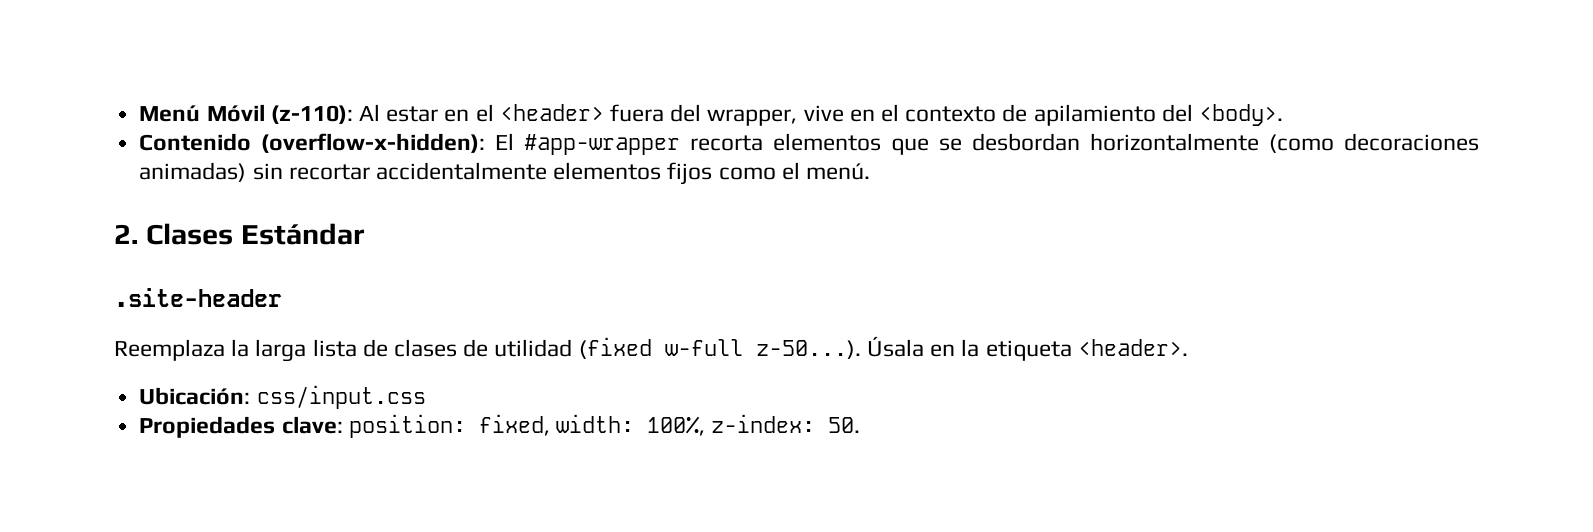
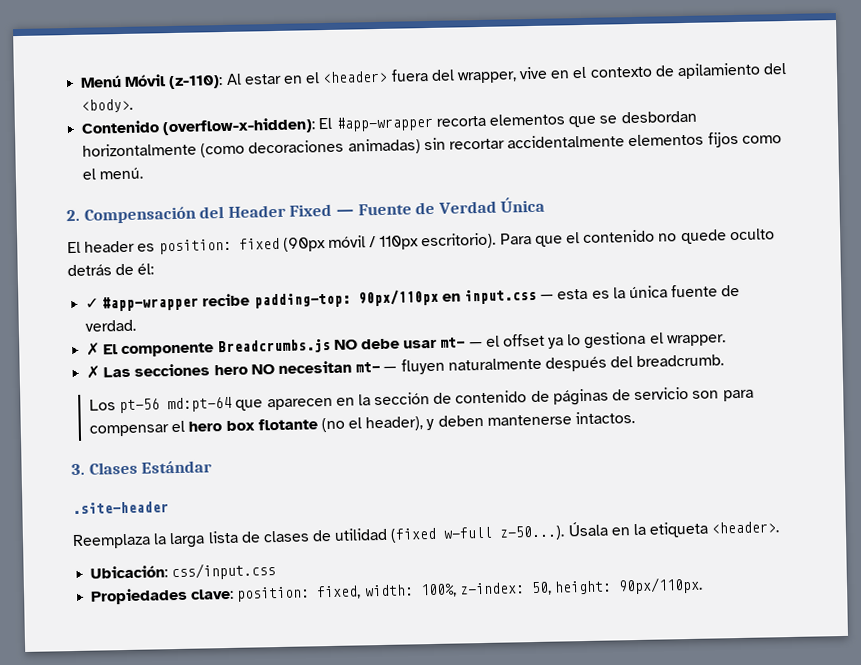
- 2. Clases Estándar
+ 2. Compensación del Header Fixed — Fuente de Verdad Única
+ El header es position: fixed (90px móvil / 110px escritorio). Para que el contenido no quede oculto detrás de él:
+ ✓ #app-wrapper recibe padding-top: 90px/110px en input.css — esta es la única fuente de verdad.
+ ✗ El componente Breadcrumbs.js NO debe usar mt- — el offset ya lo gestiona el wrapper.
+ ✗ Las secciones hero NO necesitan mt- — fluyen naturalmente después del breadcrumb.
+ Los pt-56 md:pt-64 que aparecen en la sección de contenido de páginas de servicio son para compensar el hero box flotante (no el header), y deben mantenerse intactos.
+ 3. Clases Estándar
- Propiedades clave: position: fixed, width: 100%, z-index: 50.
+ Propiedades clave: position: fixed, width: 100%, z-index: 50, height: 90px/110px.

